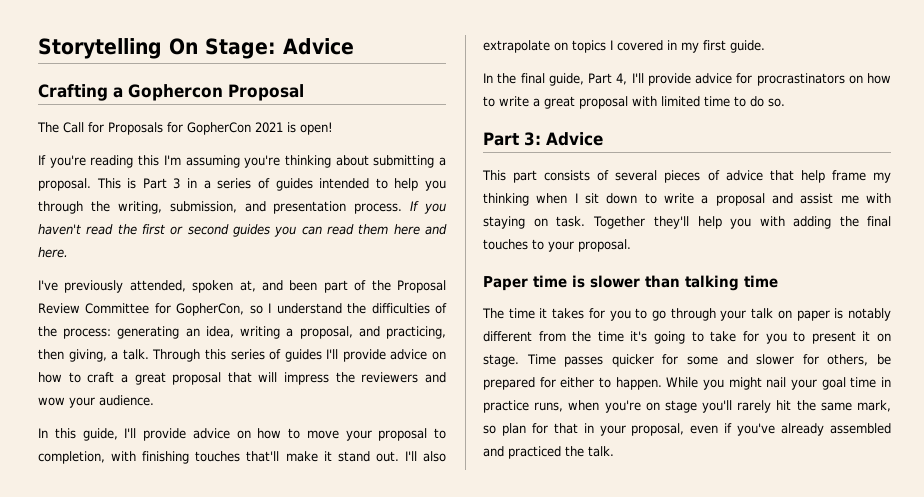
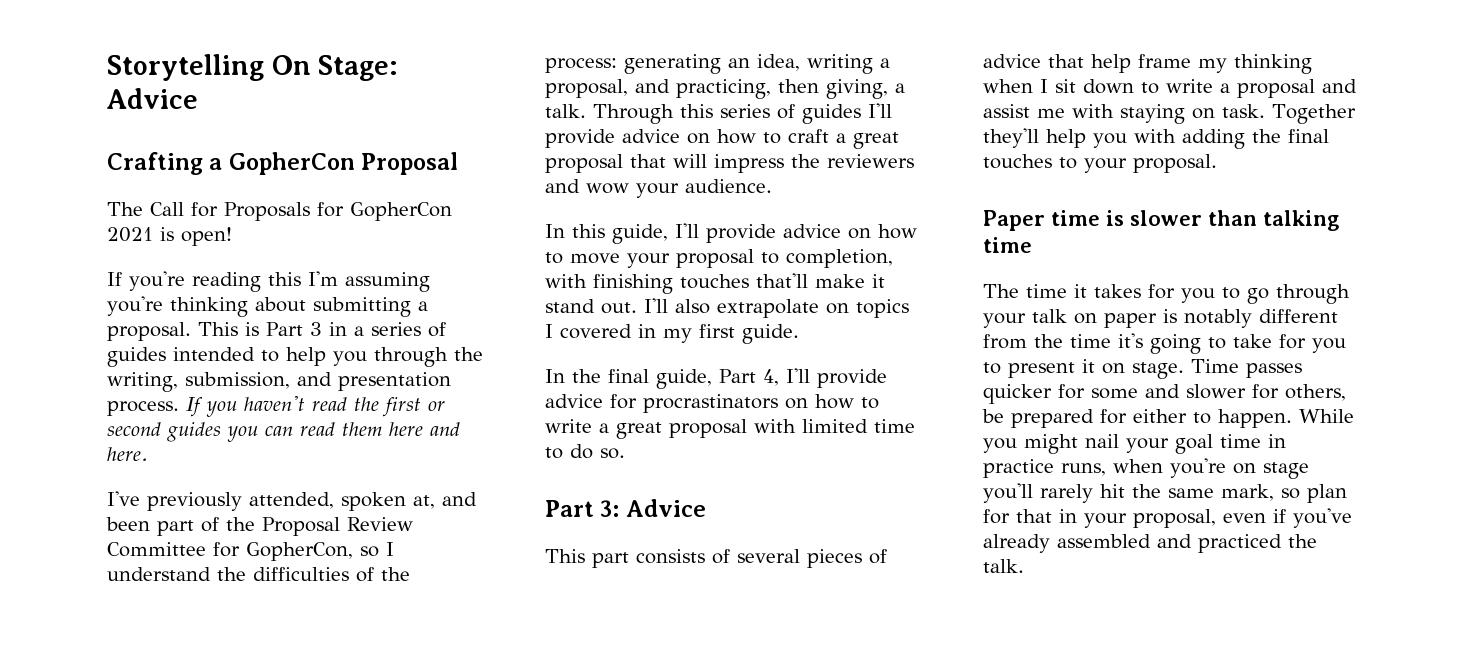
- Crafting a Gophercon Proposal
+ Crafting a GopherCon Proposal

